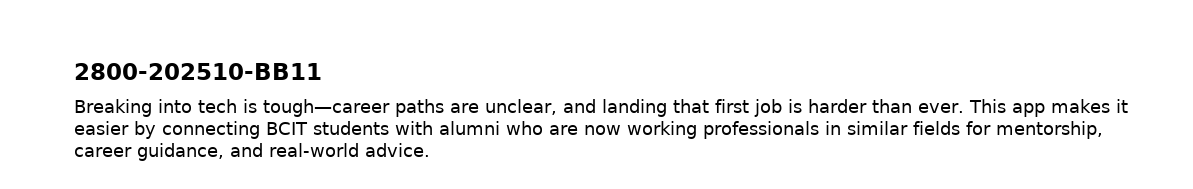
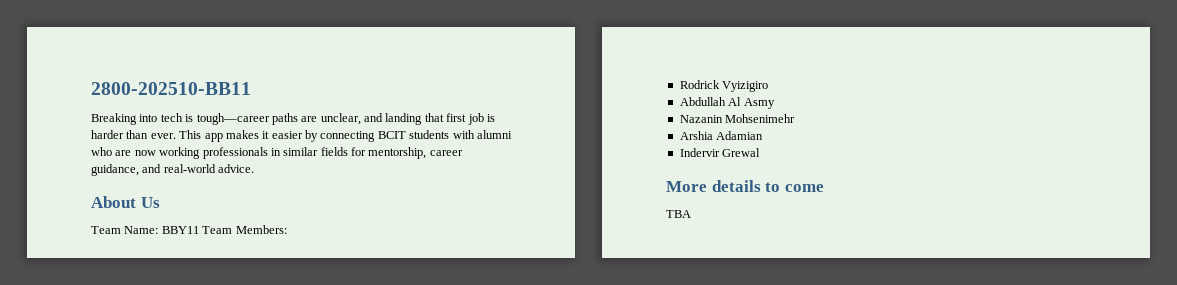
+ About Us
+ Team Name: BBY11 Team Members:
+ Rodrick Vyizigiro
+ Abdullah Al Asmy
+ Nazanin Mohsenimehr
+ Arshia Adamian
+ Indervir Grewal
+ More details to come
+ TBA

